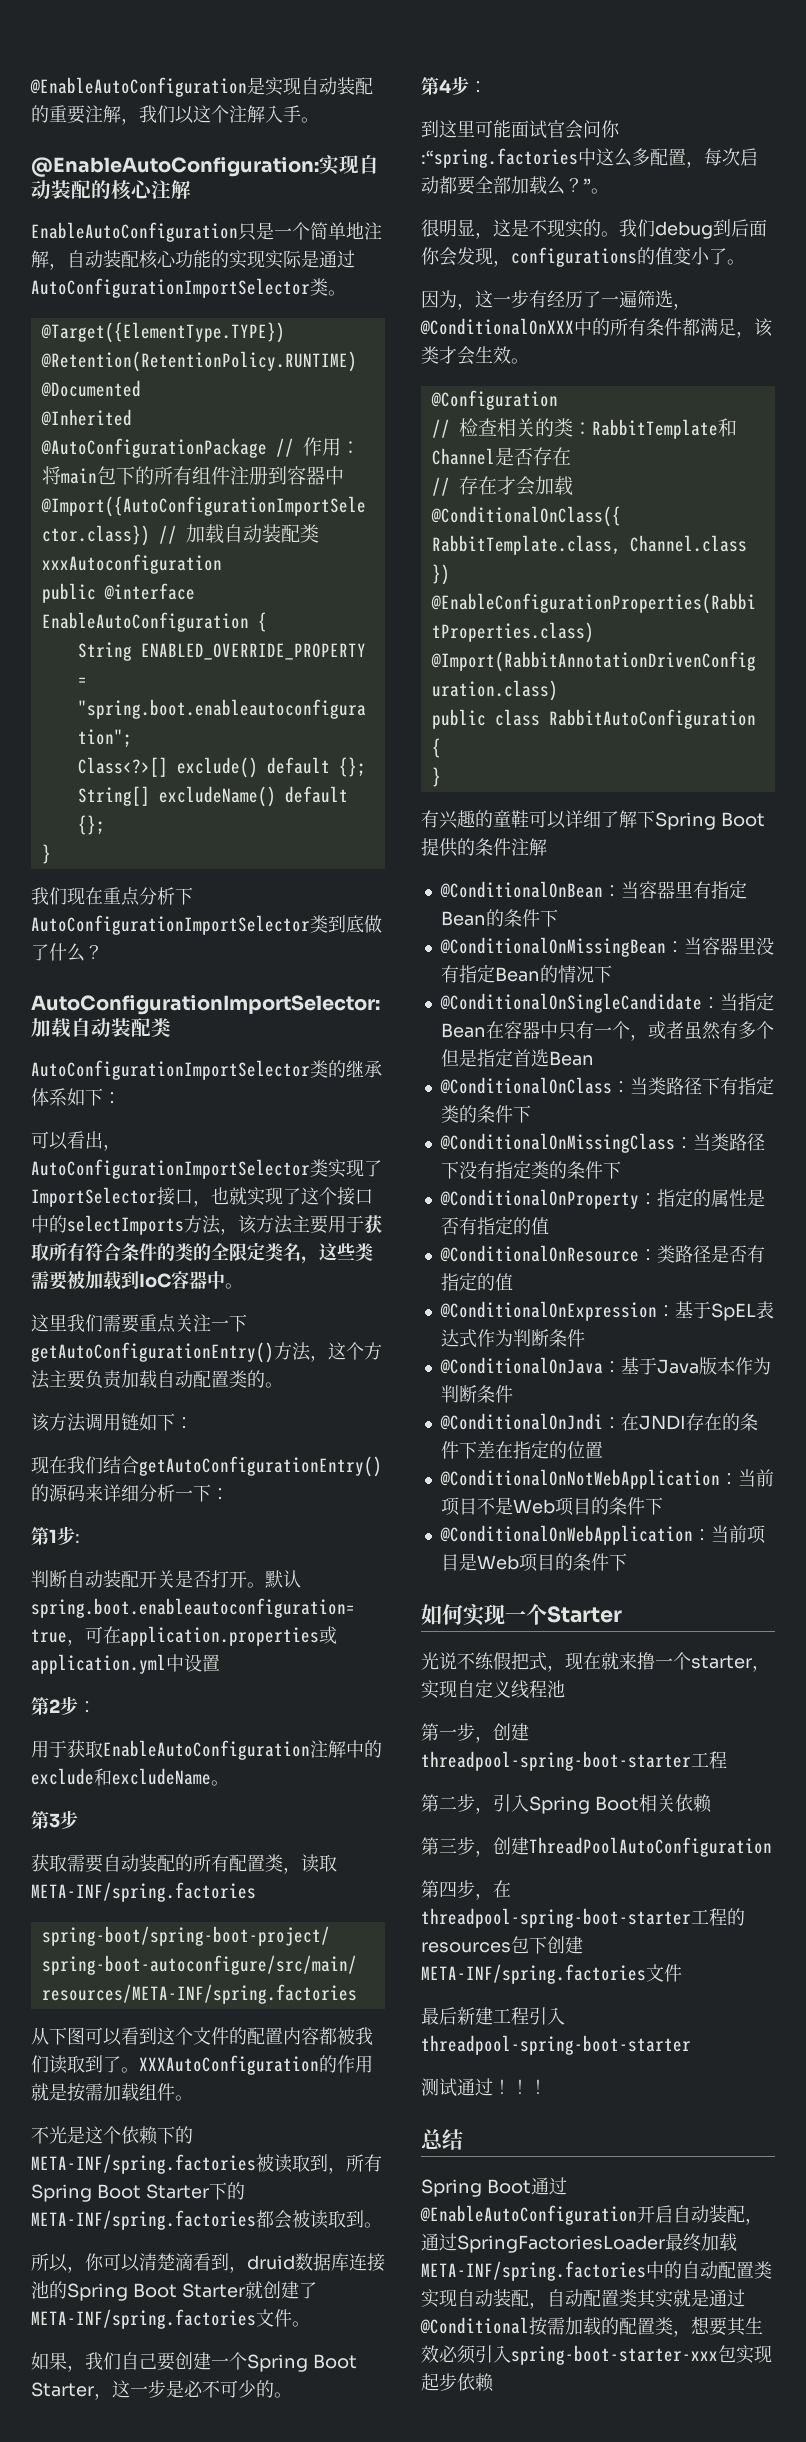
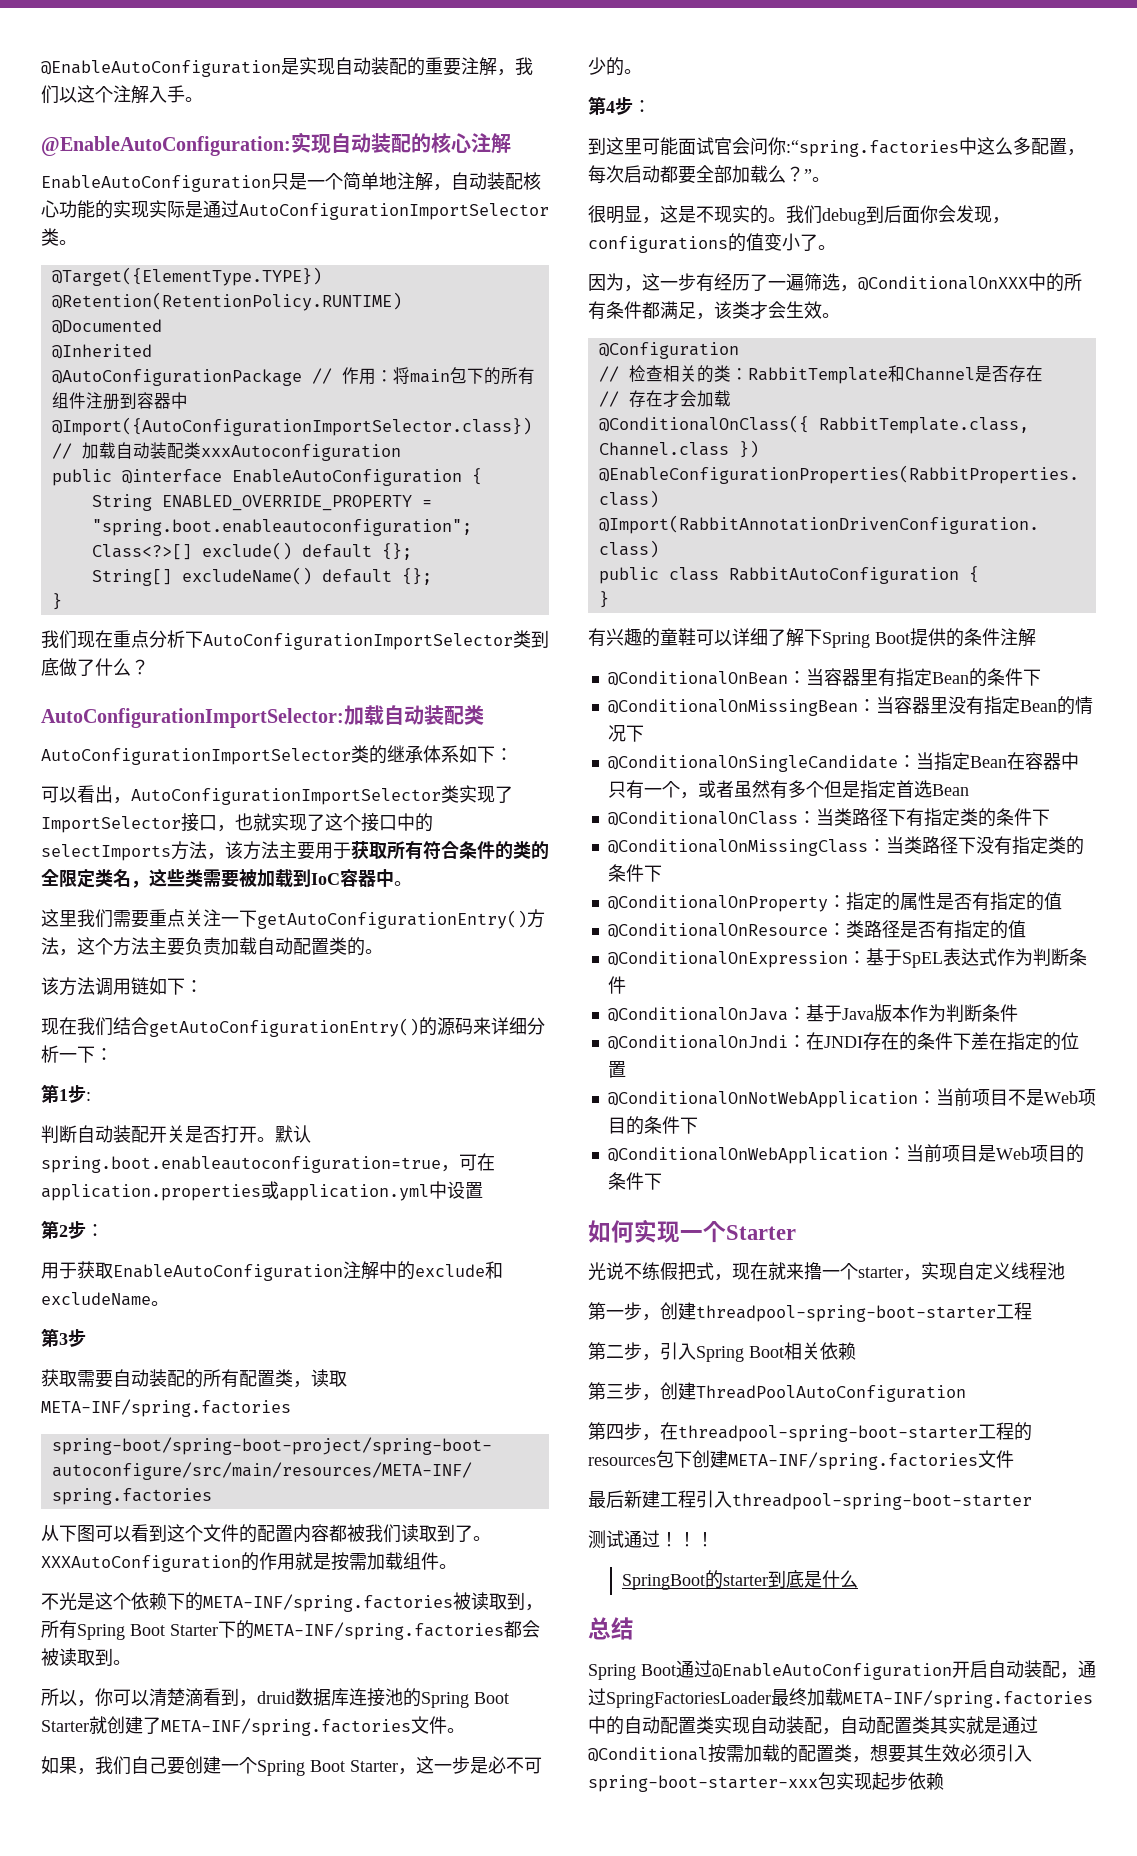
+ SpringBoot的starter到底是什么

